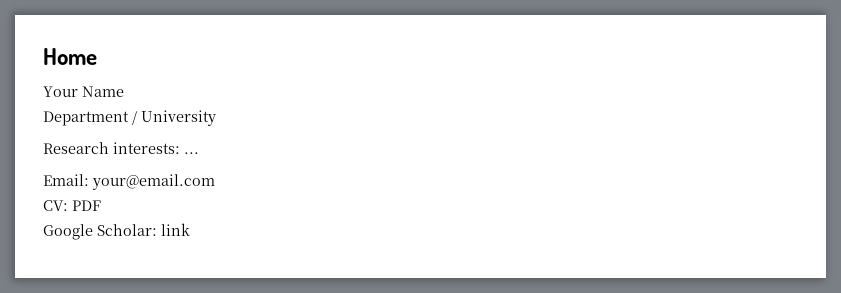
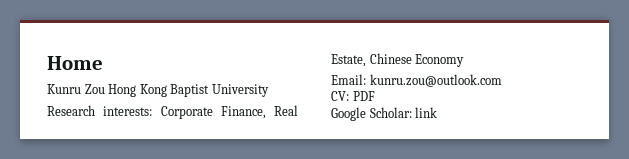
- Your Name
- Department / University
- Research interests: ...
+ Kunru Zou Hong Kong Baptist University
+ Research interests: Corporate Finance, Real Estate, Chinese Economy
- Email: your@email.com
+ Email: kunru.zou@outlook.com

